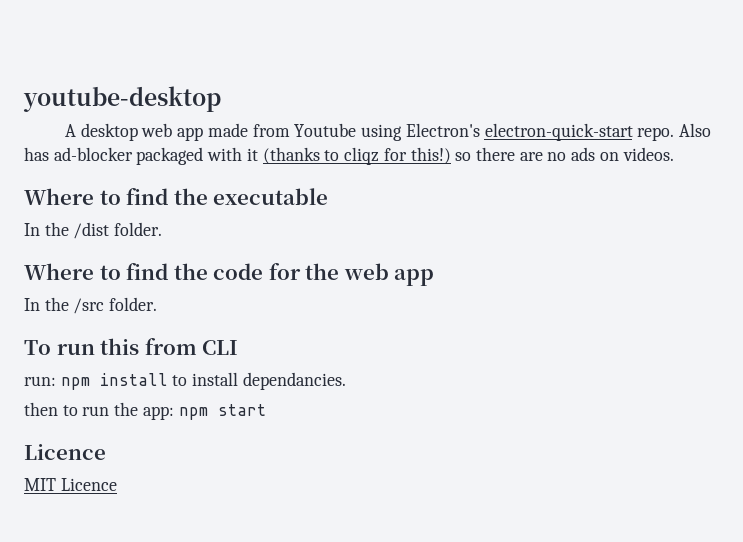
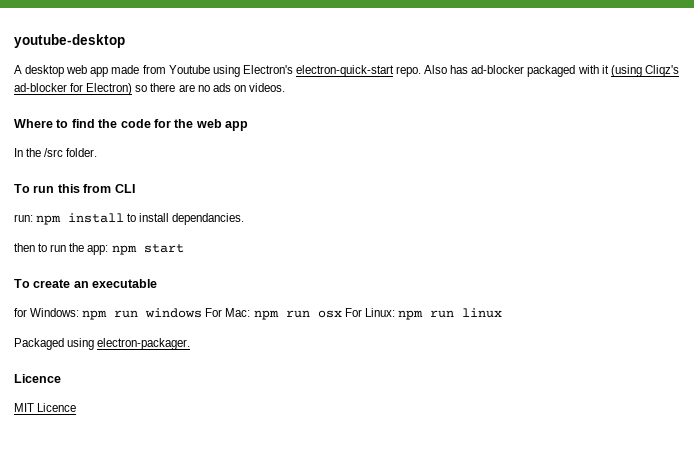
- Also has ad-blocker packaged with it (thanks to cliqz for this!) so there are no ads on videos.
+ Also has ad-blocker packaged with it (using Cliqz's ad-blocker for Electron) so there are no ads on videos.
- Where to find the executable
- In the /dist folder.
+ To create an executable
+ for Windows: npm run windows For Mac: npm run osx For Linux: npm run linux
+ Packaged using electron-packager.

